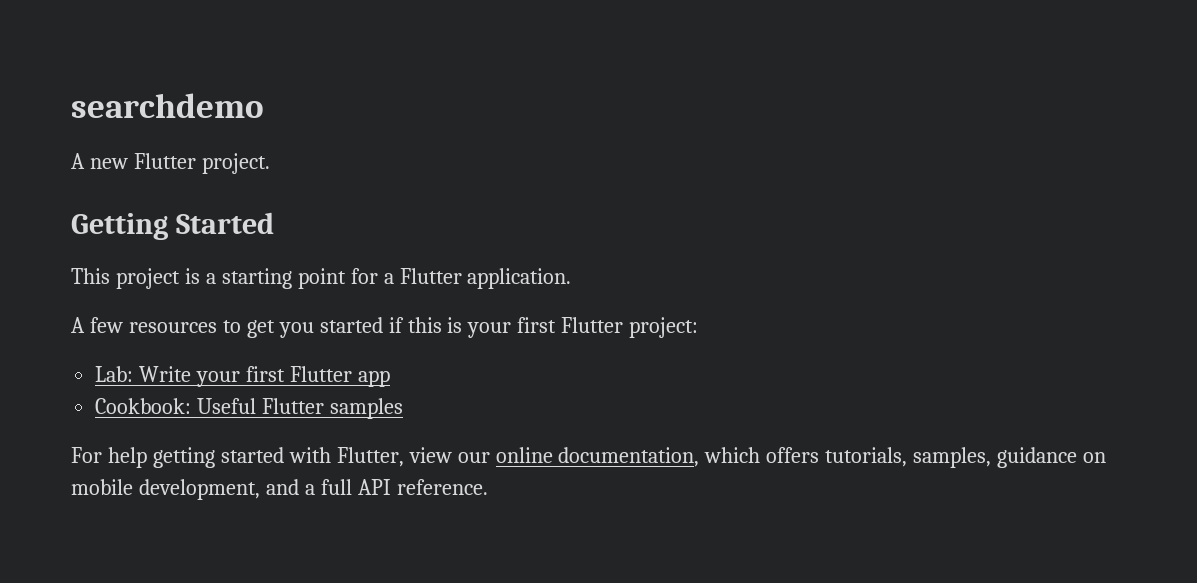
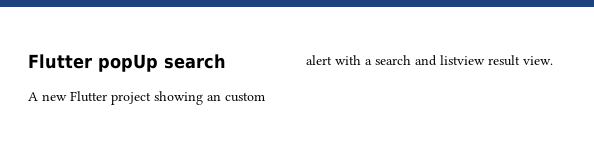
- searchdemo
+ Flutter popUp search
- A new Flutter project.
- Getting Started
- This project is a starting point for a Flutter application.
- A few resources to get you started if this is your first Flutter project:
- Lab: Write your first Flutter app
- Cookbook: Useful Flutter samples
- For help getting started with Flutter, view our online documentation, which offers tutorials, samples, guidance on mobile development, and a full API reference.
+ A new Flutter project showing an custom alert with a search and listview result view.

